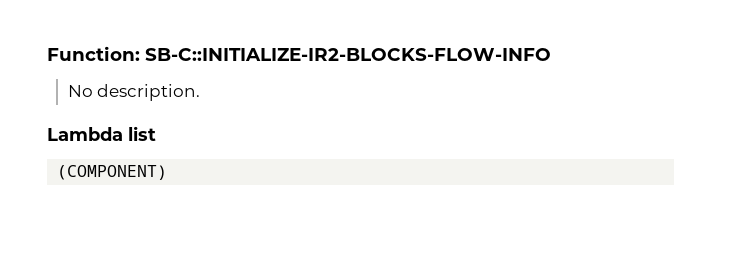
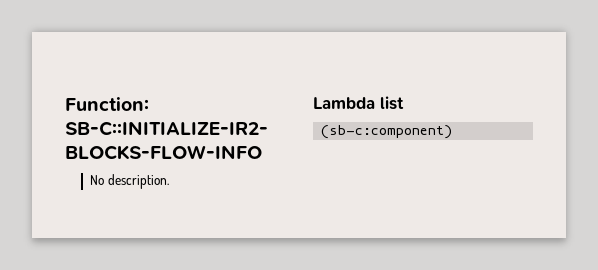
- (COMPONENT)
+ (sb-c:component)

